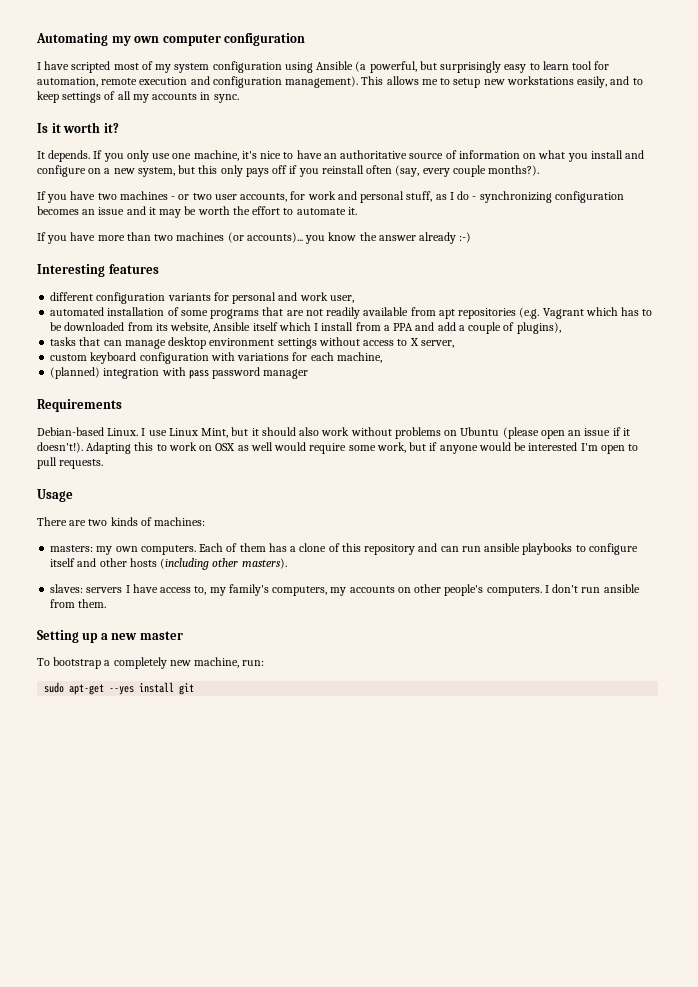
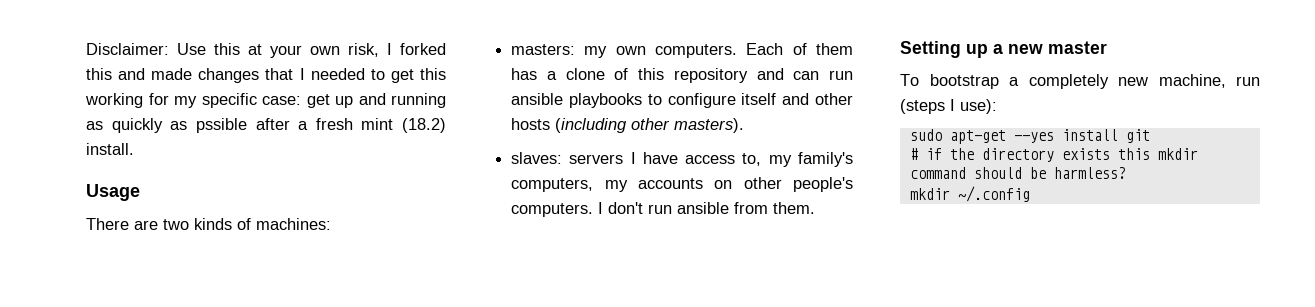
- Automating my own computer configuration
- I have scripted most of my system configuration using Ansible (a powerful, but surprisingly easy to learn tool for automation, remote execution and configuration management). This allows me to setup new workstations easily, and to keep settings of all my accounts in sync.
- Is it worth it?
- It depends. If you only use one machine, it's nice to have an authoritative source of information on what you install and configure on a new system, but this only pays off if you reinstall often (say, every couple months?).
- If you have two machines - or two user accounts, for work and personal stuff, as I do - synchronizing configuration becomes an issue and it may be worth the effort to automate it.
- If you have more than two machines (or accounts)... you know the answer already :-)
- Interesting features
- different configuration variants for personal and work user,
- automated installation of some programs that are not readily available from apt repositories (e.g. Vagrant which has to be downloaded from its website, Ansible itself which I install from a PPA and add a couple of plugins),
- tasks that can manage desktop environment settings without access to X server,
- custom keyboard configuration with variations for each machine,
- (planned) integration with pass password manager
- Requirements
- Debian-based Linux. I use Linux Mint, but it should also work without problems on Ubuntu (please open an issue if it doesn't!). Adapting this to work on OSX as well would require some work, but if anyone would be interested I'm open to pull requests.
+ Disclaimer: Use this at your own risk, I forked this and made changes that I needed to get this working for my specific case: get up and running as quickly as pssible after a fresh mint (18.2) install.
- To bootstrap a completely new machine, run:
+ To bootstrap a completely new machine, run (steps I use):
+ # if the directory exists this mkdir command should be harmless?
+ mkdir ~/.config

